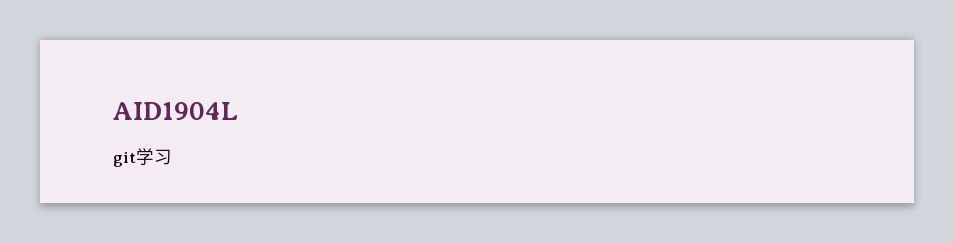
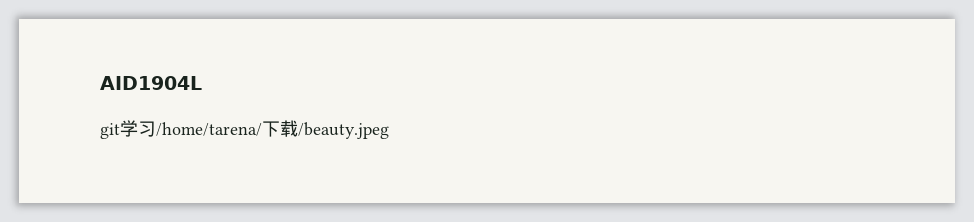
- git学习
+ git学习/home/tarena/下载/beauty.jpeg

